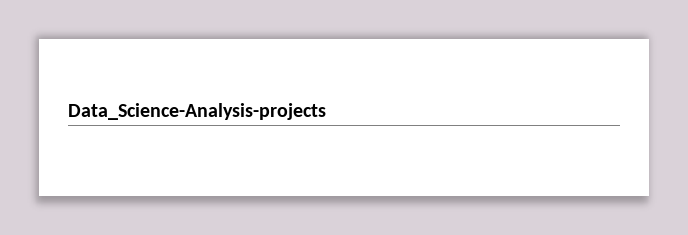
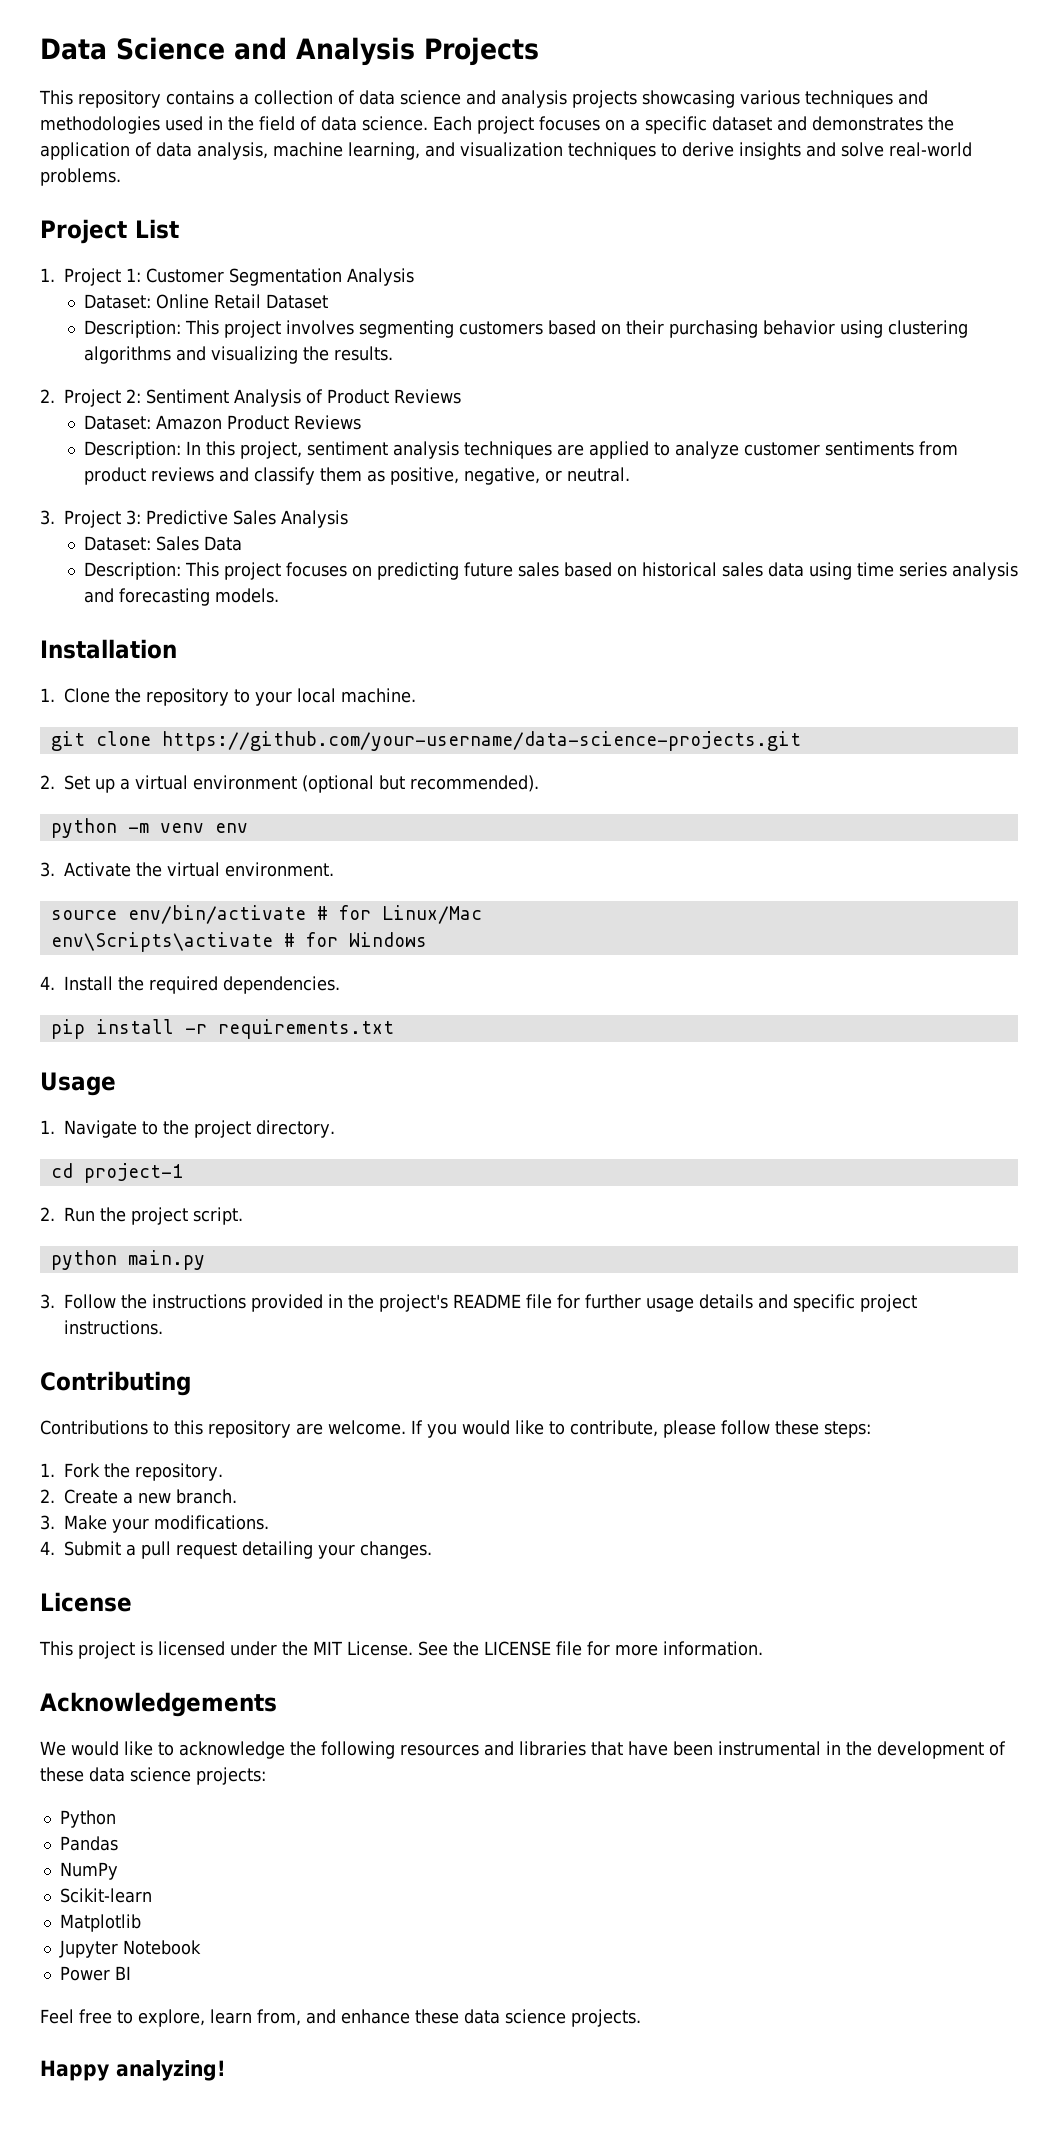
- Data_Science-Analysis-projects
+ Data Science and Analysis Projects
+ This repository contains a collection of data science and analysis projects showcasing various techniques and methodologies used in the field of data science. Each project focuses on a specific dataset and demonstrates the application of data analysis, machine learning, and visualization techniques to derive insights and solve real-world problems.
+ Project List
+ 1. Project 1: Customer Segmentation Analysis
+ Dataset: Online Retail Dataset
+ Description: This project involves segmenting customers based on their purchasing behavior using clustering algorithms and visualizing the results.
+ 2. Project 2: Sentiment Analysis of Product Reviews
+ Dataset: Amazon Product Reviews
+ Description: In this project, sentiment analysis techniques are applied to analyze customer sentiments from product reviews and classify them as positive, negative, or neutral.
+ 3. Project 3: Predictive Sales Analysis
+ Dataset: Sales Data
+ Description: This project focuses on predicting future sales based on historical sales data using time series analysis and forecasting models.
+ Installation
+ 1. Clone the repository to your local machine.
+ git clone https://github.com/your-username/data-science-projects.git
+ 2. Set up a virtual environment (optional but recommended).
+ python -m venv env
+ 3. Activate the virtual environment.
+ source env/bin/activate # for Linux/Mac
+ env\Scripts\activate # for Windows
+ 4. Install the required dependencies.
+ pip install -r requirements.txt
+ Usage
+ 1. Navigate to the project directory.
+ cd project-1
+ 2. Run the project script.
+ python main.py
+ 3. Follow the instructions provided in the project's README file for further usage details and specific project instructions.
+ Contributing
+ Contributions to this repository are welcome. If you would like to contribute, please follow these steps:
+ 1. Fork the repository.
+ 2. Create a new branch.
+ 3. Make your modifications.
+ 4. Submit a pull request detailing your changes.
+ License
+ This project is licensed under the MIT License. See the LICENSE file for more information.
+ Acknowledgements
+ We would like to acknowledge the following resources and libraries that have been instrumental in the development of these data science projects:
+ Python
+ Pandas
+ NumPy
+ Scikit-learn
+ Matplotlib
+ Jupyter Notebook
+ Power BI
+ Feel free to explore, learn from, and enhance these data science projects.
+ Happy analyzing!

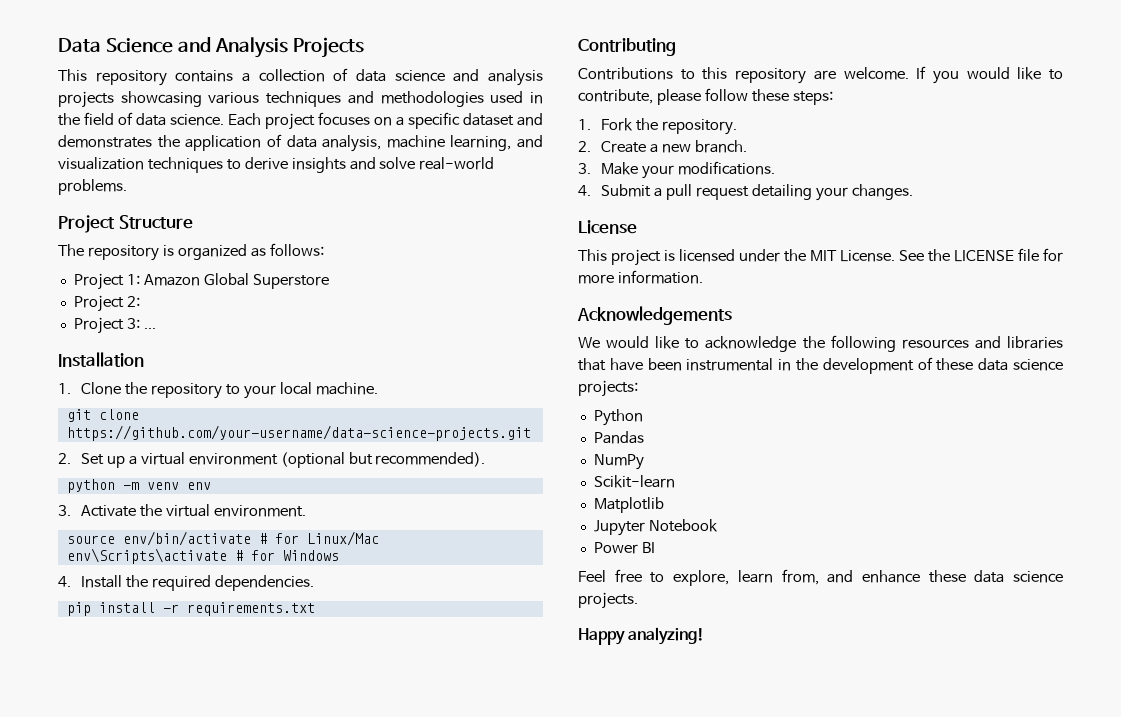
- Project List
- 1. Project 1: Customer Segmentation Analysis
- Dataset: Online Retail Dataset
- Description: This project involves segmenting customers based on their purchasing behavior using clustering algorithms and visualizing the results.
- 2. Project 2: Sentiment Analysis of Product Reviews
- Dataset: Amazon Product Reviews
- Description: In this project, sentiment analysis techniques are applied to analyze customer sentiments from product reviews and classify them as positive, negative, or neutral.
- 3. Project 3: Predictive Sales Analysis
- Dataset: Sales Data
- Description: This project focuses on predicting future sales based on historical sales data using time series analysis and forecasting models.
+ Project Structure
+ The repository is organized as follows:
+ Project 1: Amazon Global Superstore
+ Project 2:
+ Project 3: ...
- Usage
- 1. Navigate to the project directory.
- cd project-1
- 2. Run the project script.
- python main.py
- 3. Follow the instructions provided in the project's README file for further usage details and specific project instructions.

